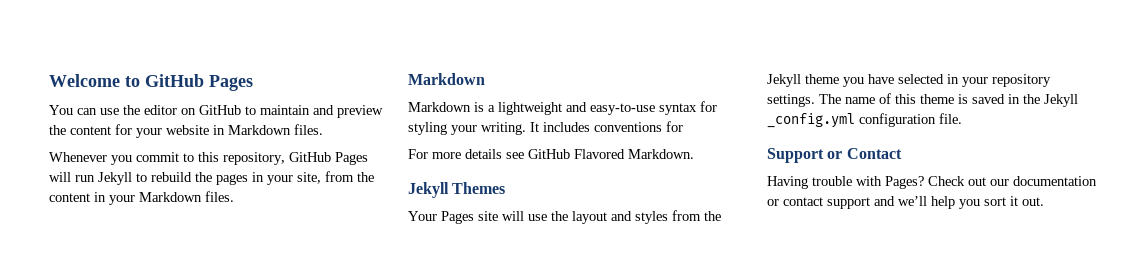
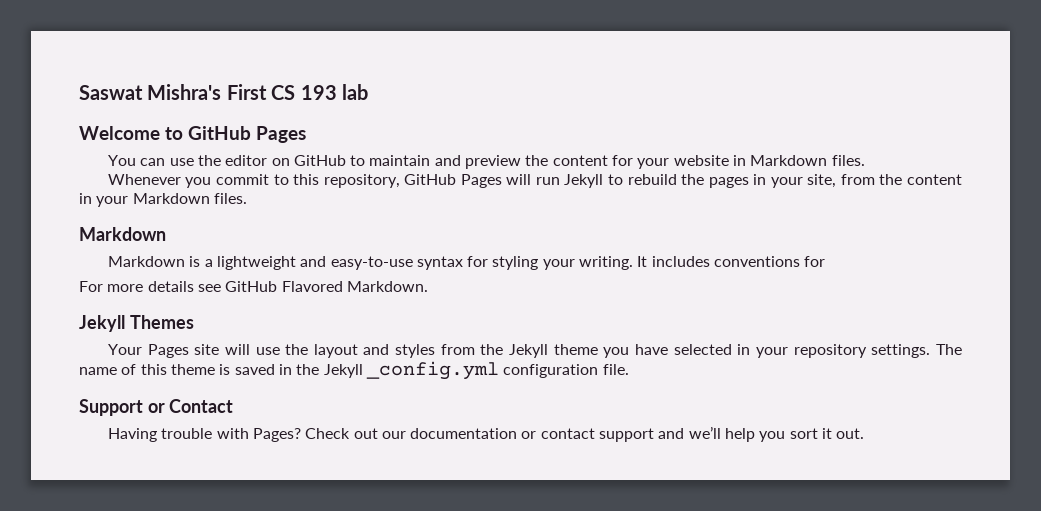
+ Saswat Mishra's First CS 193 lab

